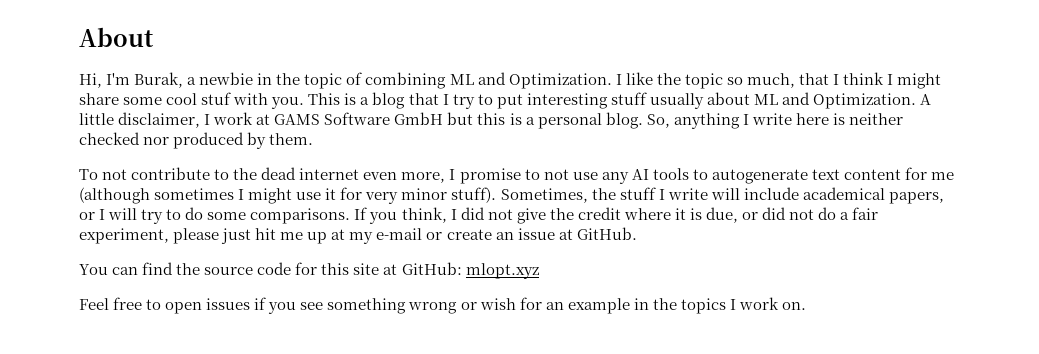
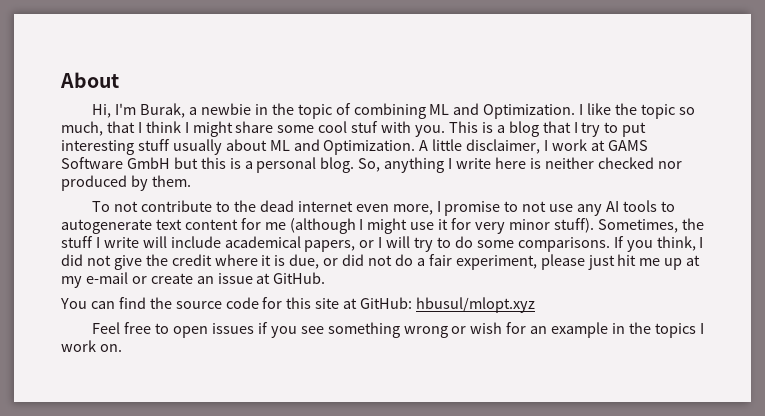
- To not contribute to the dead internet even more, I promise to not use any AI tools to autogenerate text content for me (although sometimes I might use it for very minor stuff).
+ To not contribute to the dead internet even more, I promise to not use any AI tools to autogenerate text content for me (although I might use it for very minor stuff).
- You can find the source code for this site at GitHub: mlopt.xyz
+ You can find the source code for this site at GitHub: hbusul/mlopt.xyz

